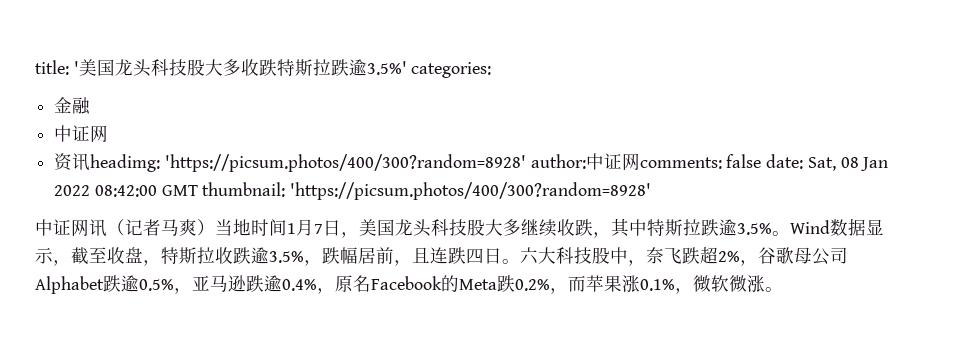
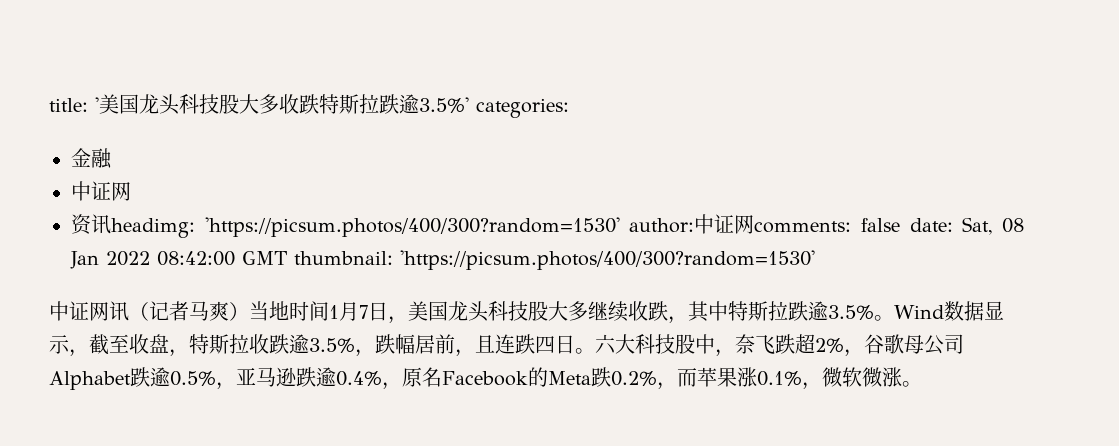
- 资讯headimg: 'https://picsum.photos/400/300?random=8928' author:中证网comments: false date: Sat, 08 Jan 2022 08:42:00 GMT thumbnail: 'https://picsum.photos/400/300?random=8928'
+ 资讯headimg: 'https://picsum.photos/400/300?random=1530' author:中证网comments: false date: Sat, 08 Jan 2022 08:42:00 GMT thumbnail: 'https://picsum.photos/400/300?random=1530'

